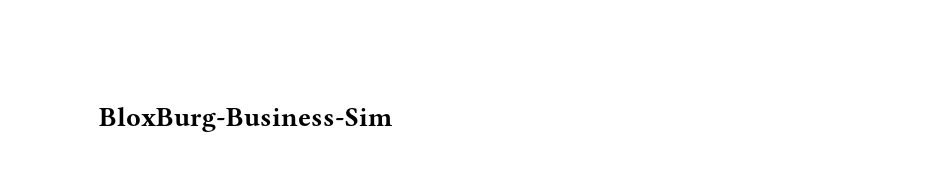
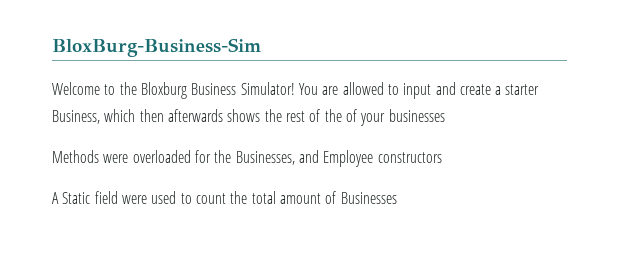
+ Welcome to the Bloxburg Business Simulator! You are allowed to input and create a starter Business, which then afterwards shows the rest of the of your businesses
+ Methods were overloaded for the Businesses, and Employee constructors
+ A Static field were used to count the total amount of Businesses

